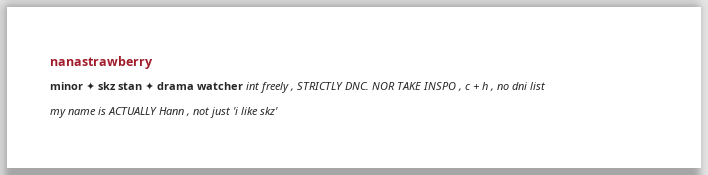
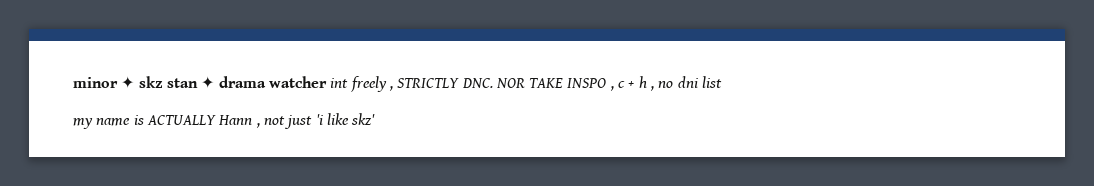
- nanastrawberry

